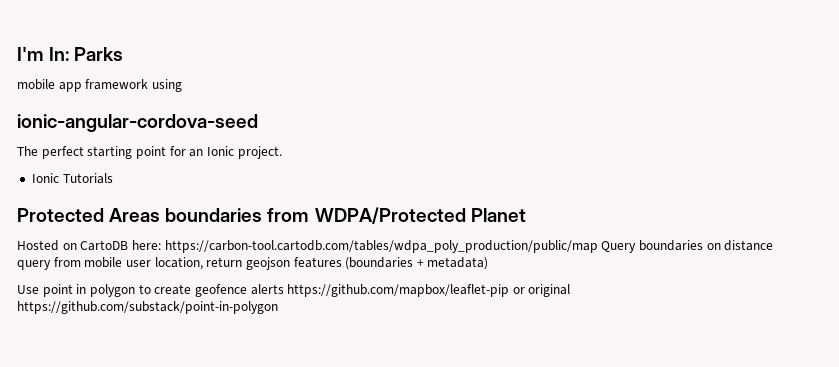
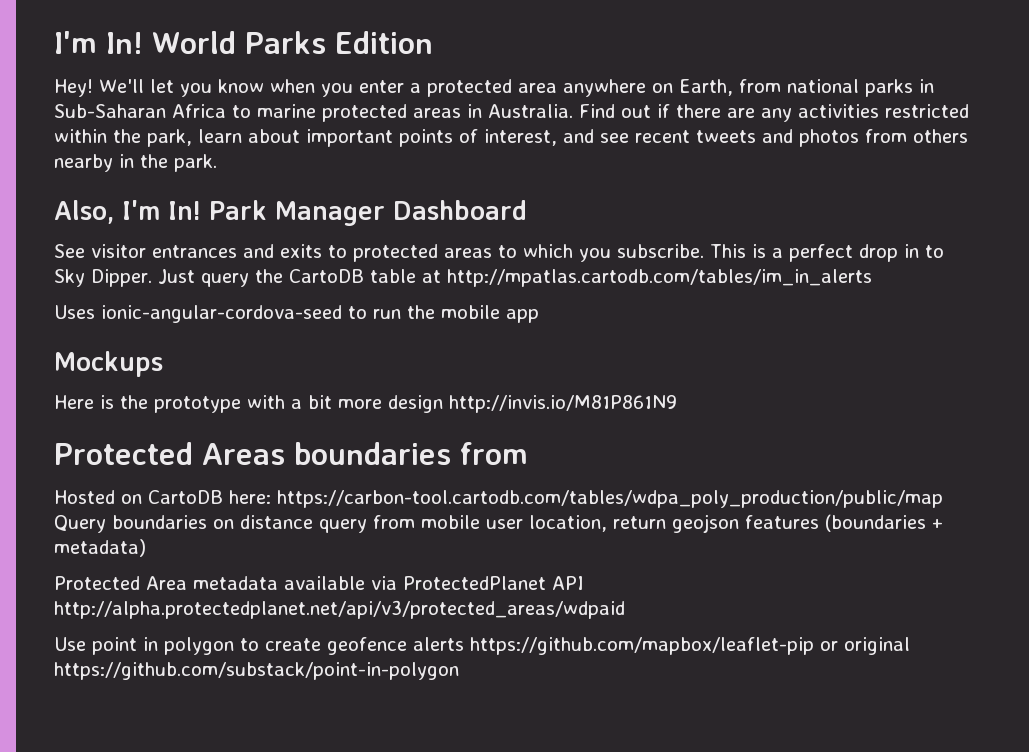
- I'm In: Parks
- mobile app framework using
- ionic-angular-cordova-seed
- The perfect starting point for an Ionic project.
- Ionic Tutorials
+ I'm In! World Parks Edition
+ Hey! We'll let you know when you enter a protected area anywhere on Earth, from national parks in Sub-Saharan Africa to marine protected areas in Australia. Find out if there are any activities restricted within the park, learn about important points of interest, and see recent tweets and photos from others nearby in the park.
+ Also, I'm In! Park Manager Dashboard
+ See visitor entrances and exits to protected areas to which you subscribe. This is a perfect drop in to Sky Dipper. Just query the CartoDB table at http://mpatlas.cartodb.com/tables/im_in_alerts
+ Uses ionic-angular-cordova-seed to run the mobile app
+ Mockups
+ Here is the prototype with a bit more design http://invis.io/M81P861N9
- Protected Areas boundaries from WDPA/Protected Planet
+ Protected Areas boundaries from
+ Protected Area metadata available via ProtectedPlanet API http://alpha.protectedplanet.net/api/v3/protected_areas/wdpaid

